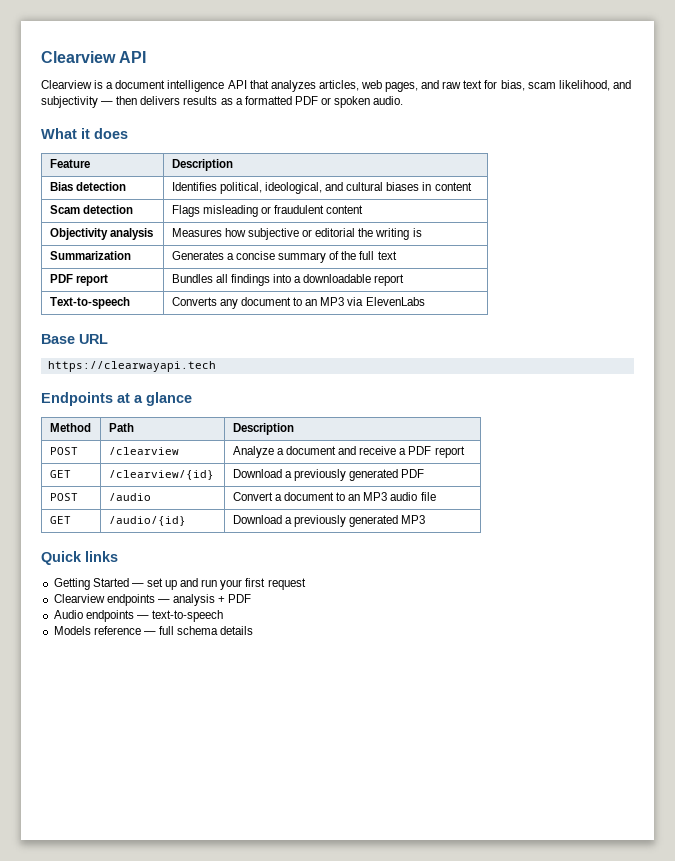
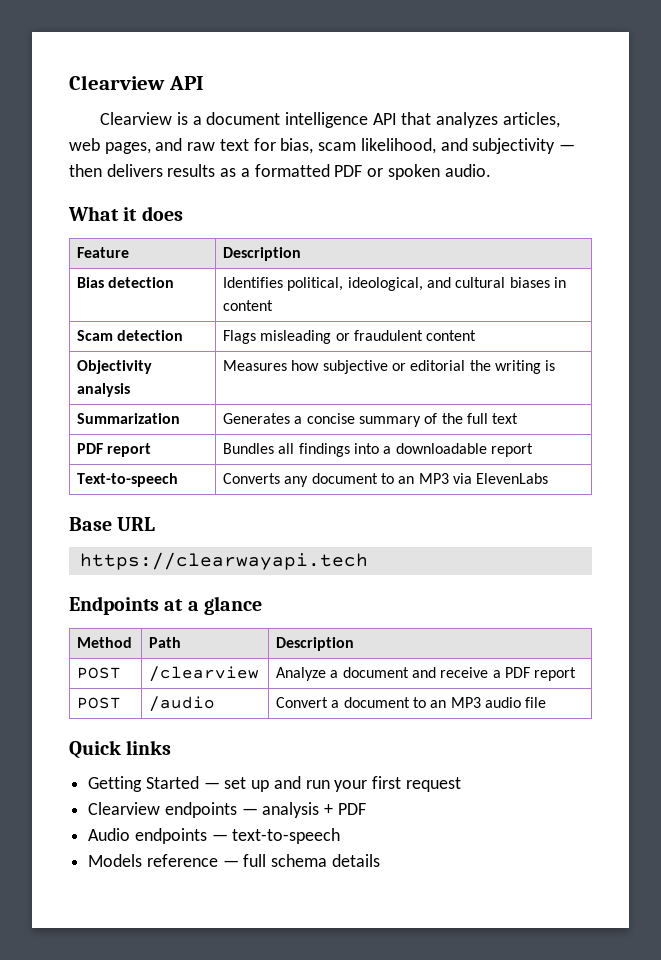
- GET | /clearview/{id} | Download a previously generated PDF
- GET | /audio/{id} | Download a previously generated MP3

